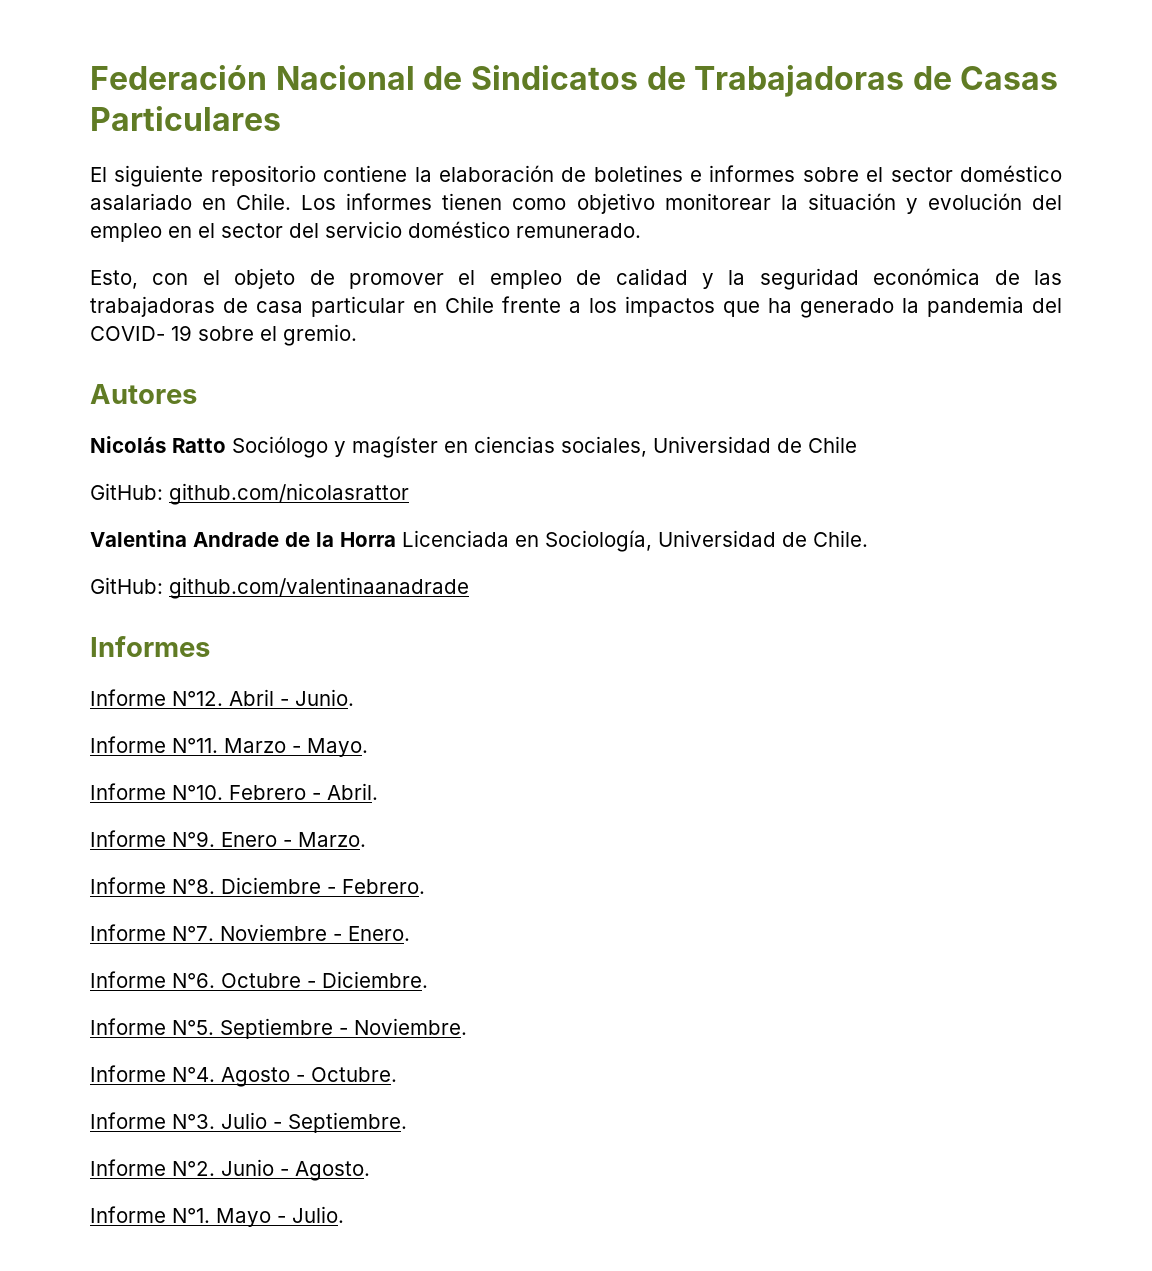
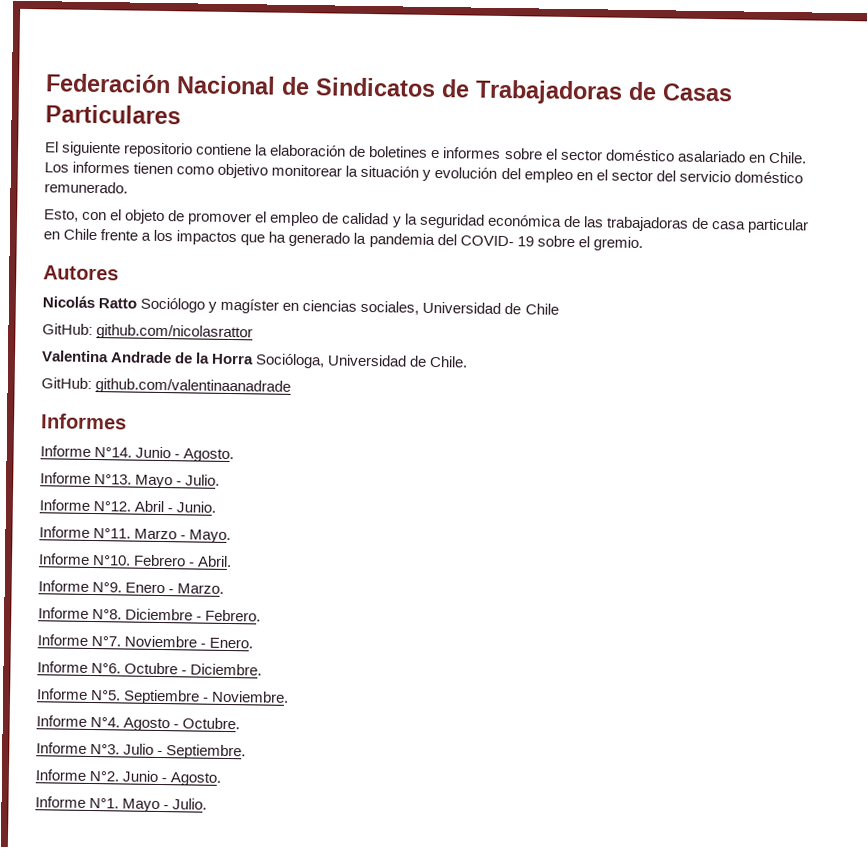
- Valentina Andrade de la Horra Licenciada en Sociología, Universidad de Chile.
+ Valentina Andrade de la Horra Socióloga, Universidad de Chile.
+ Informe N°14. Junio - Agosto.
+ Informe N°13. Mayo - Julio.

